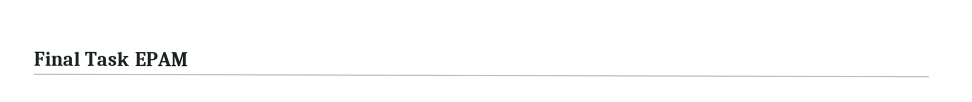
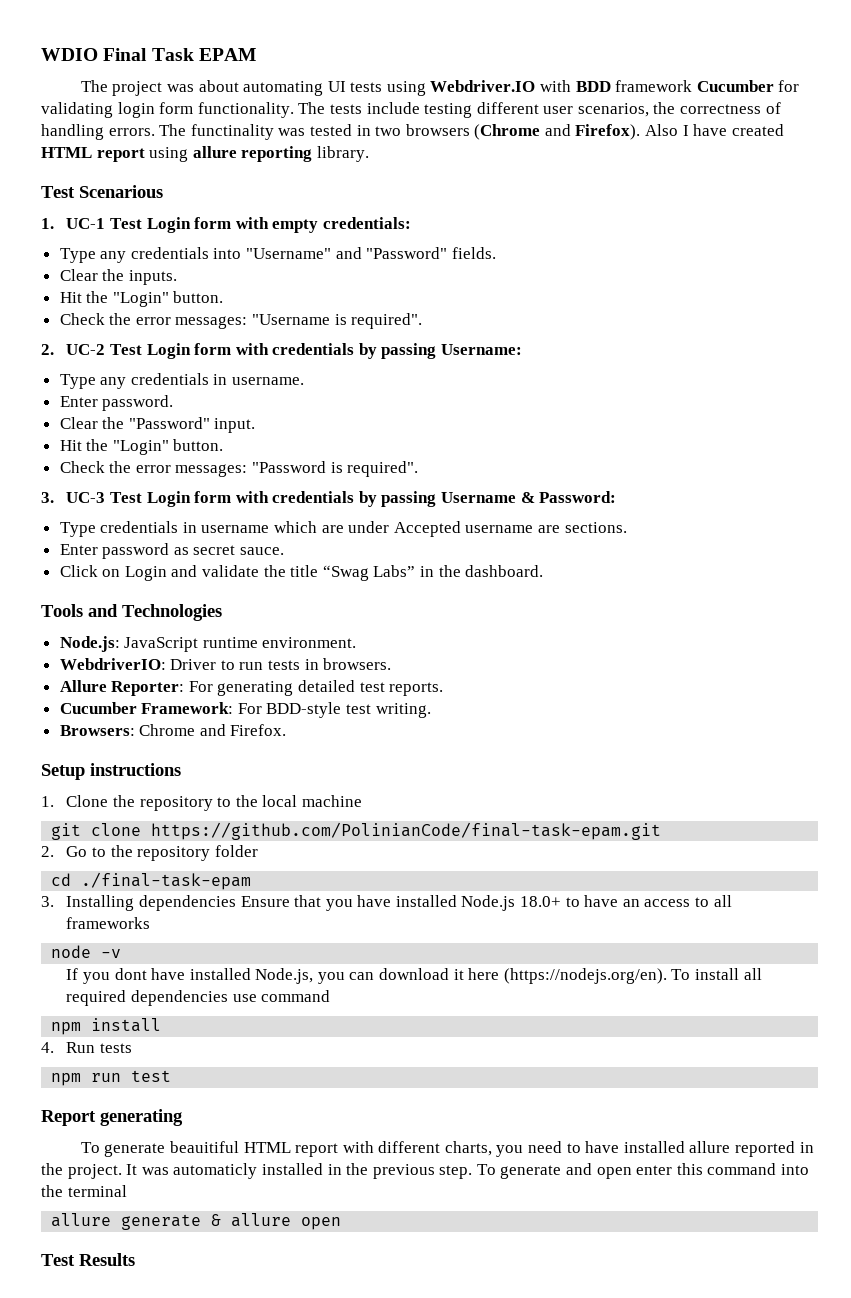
- Final Task EPAM
+ WDIO Final Task EPAM
+ The project was about automating UI tests using Webdriver.IO with BDD framework Cucumber for validating login form functionality. The tests include testing different user scenarios, the correctness of handling errors. The functinality was tested in two browsers (Chrome and Firefox). Also I have created HTML report using allure reporting library.
+ Test Scenarious
+ 1. UC-1 Test Login form with empty credentials:
+ Type any credentials into "Username" and "Password" fields.
+ Clear the inputs.
+ Hit the "Login" button.
+ Check the error messages: "Username is required".
+ 2. UC-2 Test Login form with credentials by passing Username:
+ Type any credentials in username.
+ Enter password.
+ Clear the "Password" input.
+ Hit the "Login" button.
+ Check the error messages: "Password is required".
+ 3. UC-3 Test Login form with credentials by passing Username & Password:
+ Type credentials in username which are under Accepted username are sections.
+ Enter password as secret sauce.
+ Click on Login and validate the title “Swag Labs” in the dashboard.
+ Tools and Technologies
+ Node.js: JavaScript runtime environment.
+ WebdriverIO: Driver to run tests in browsers.
+ Allure Reporter: For generating detailed test reports.
+ Cucumber Framework: For BDD-style test writing.
+ Browsers: Chrome and Firefox.
+ Setup instructions
+ 1. Clone the repository to the local machine
+ git clone https://github.com/PolinianCode/final-task-epam.git
+ 2. Go to the repository folder
+ cd ./final-task-epam
+ 3. Installing dependencies Ensure that you have installed Node.js 18.0+ to have an access to all frameworks
+ node -v
+ If you dont have installed Node.js, you can download it here (https://nodejs.org/en). To install all required dependencies use command
+ npm install
+ 4. Run tests
+ npm run test
+ Report generating
+ To generate beauitiful HTML report with different charts, you need to have installed allure reported in the project. It was automaticly installed in the previous step. To generate and open enter this command into the terminal
+ allure generate & allure open
+ Test Results

